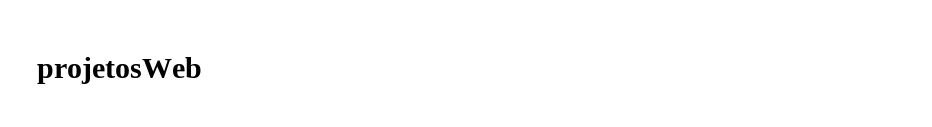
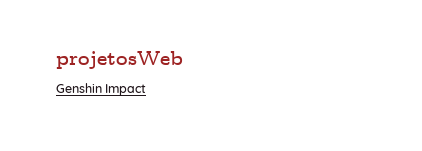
+ Genshin Impact

